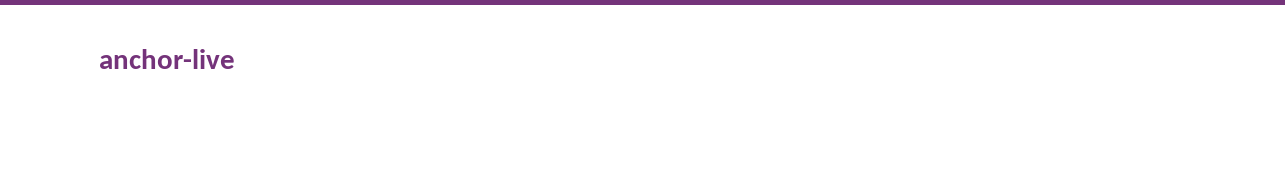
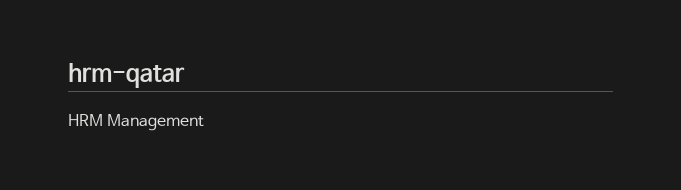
- anchor-live
+ hrm-qatar
+ HRM Management

